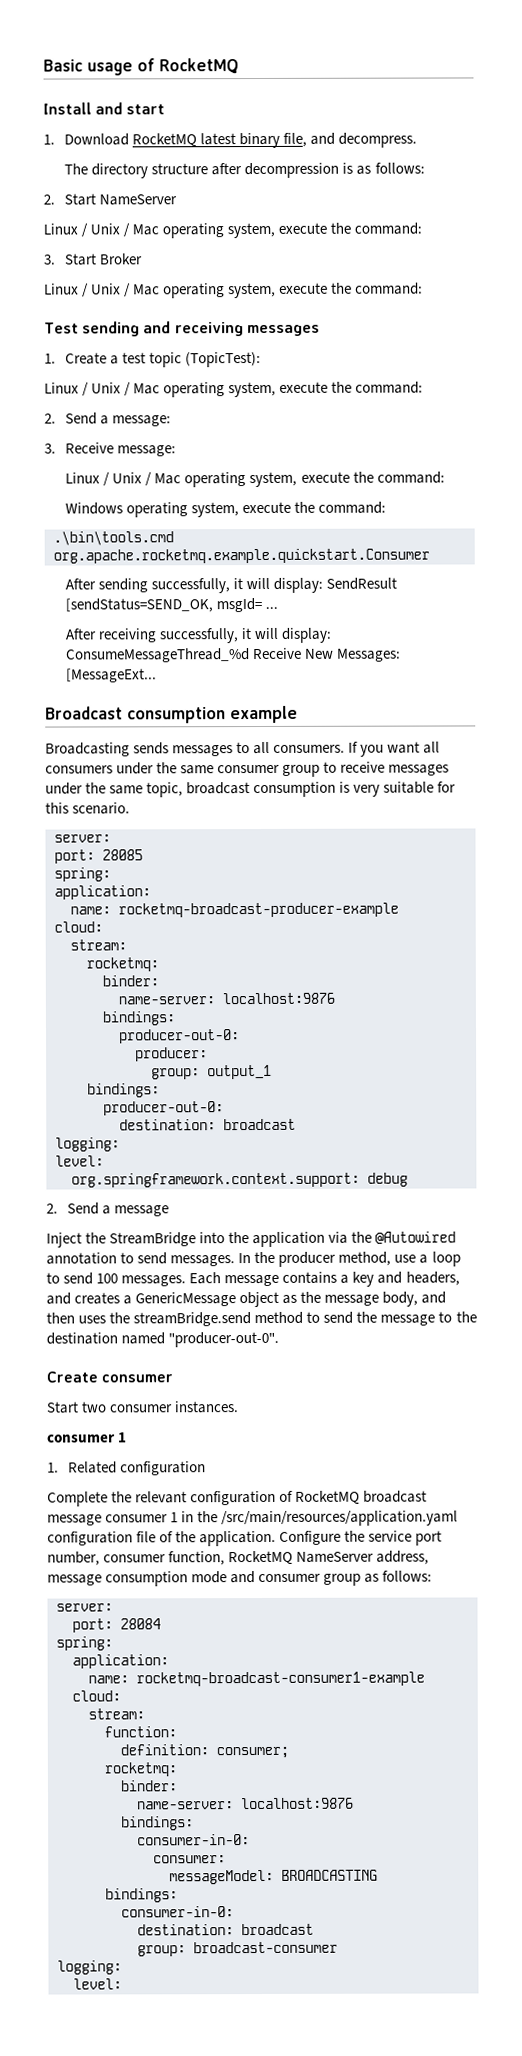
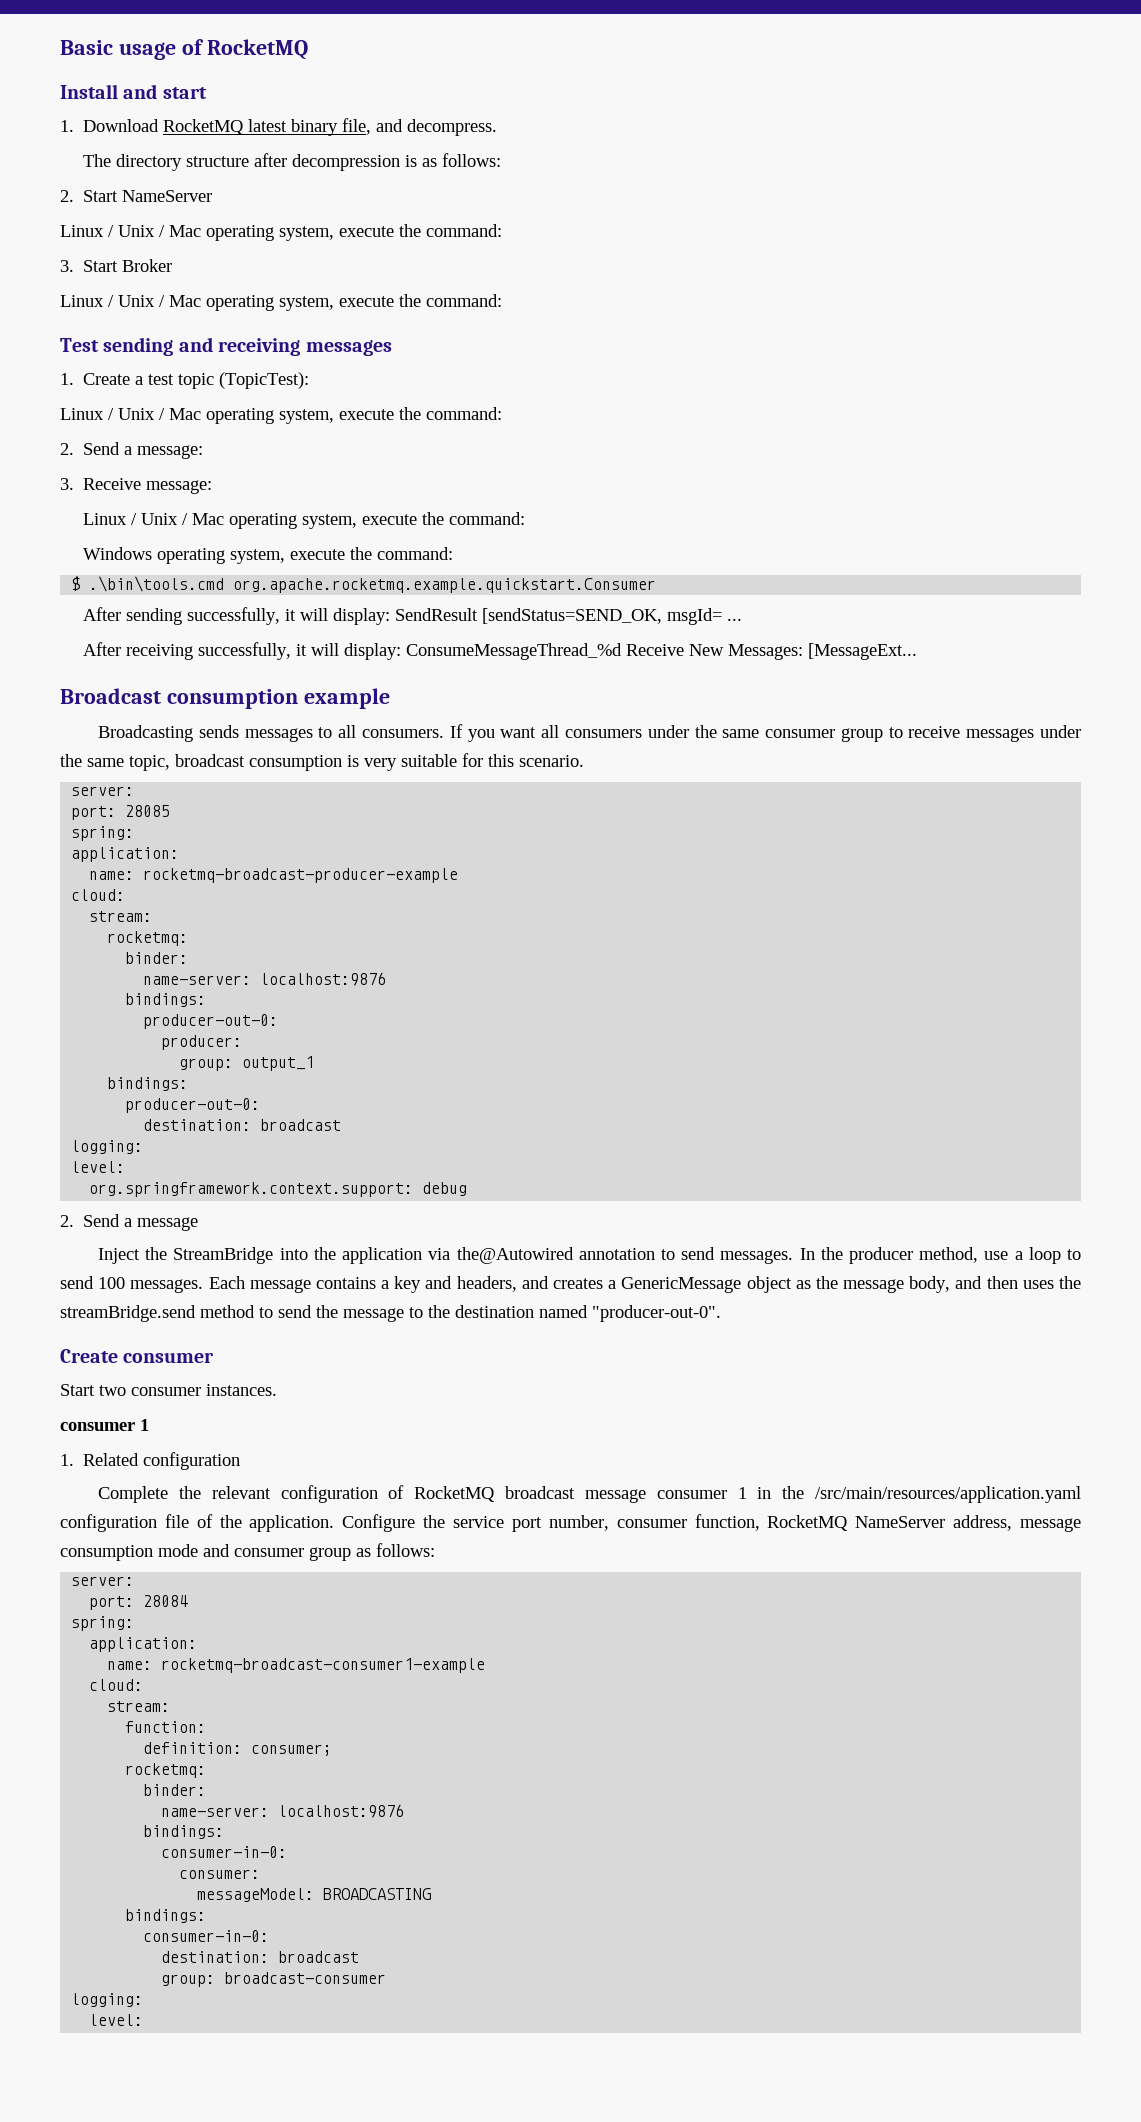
- .\bin\tools.cmd org.apache.rocketmq.example.quickstart.Consumer
+ $ .\bin\tools.cmd org.apache.rocketmq.example.quickstart.Consumer
- Inject the StreamBridge into the application via the @Autowired annotation to send messages.
+ Inject the StreamBridge into the application via the@Autowired annotation to send messages.

